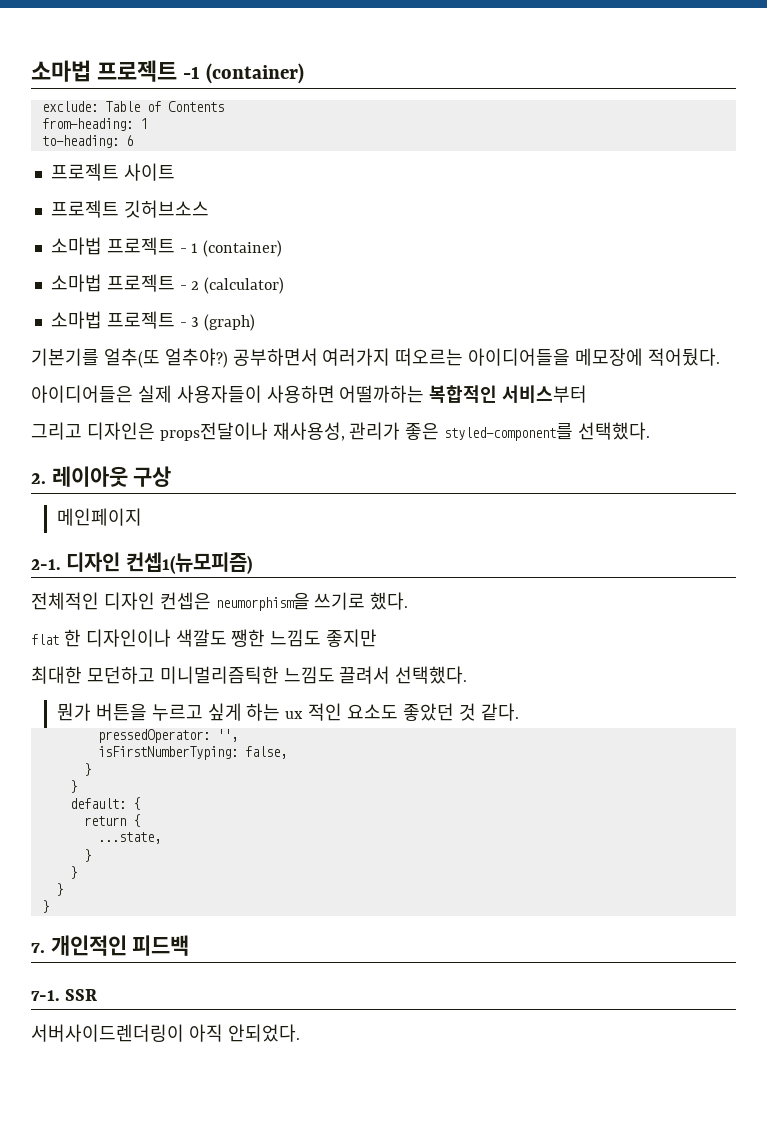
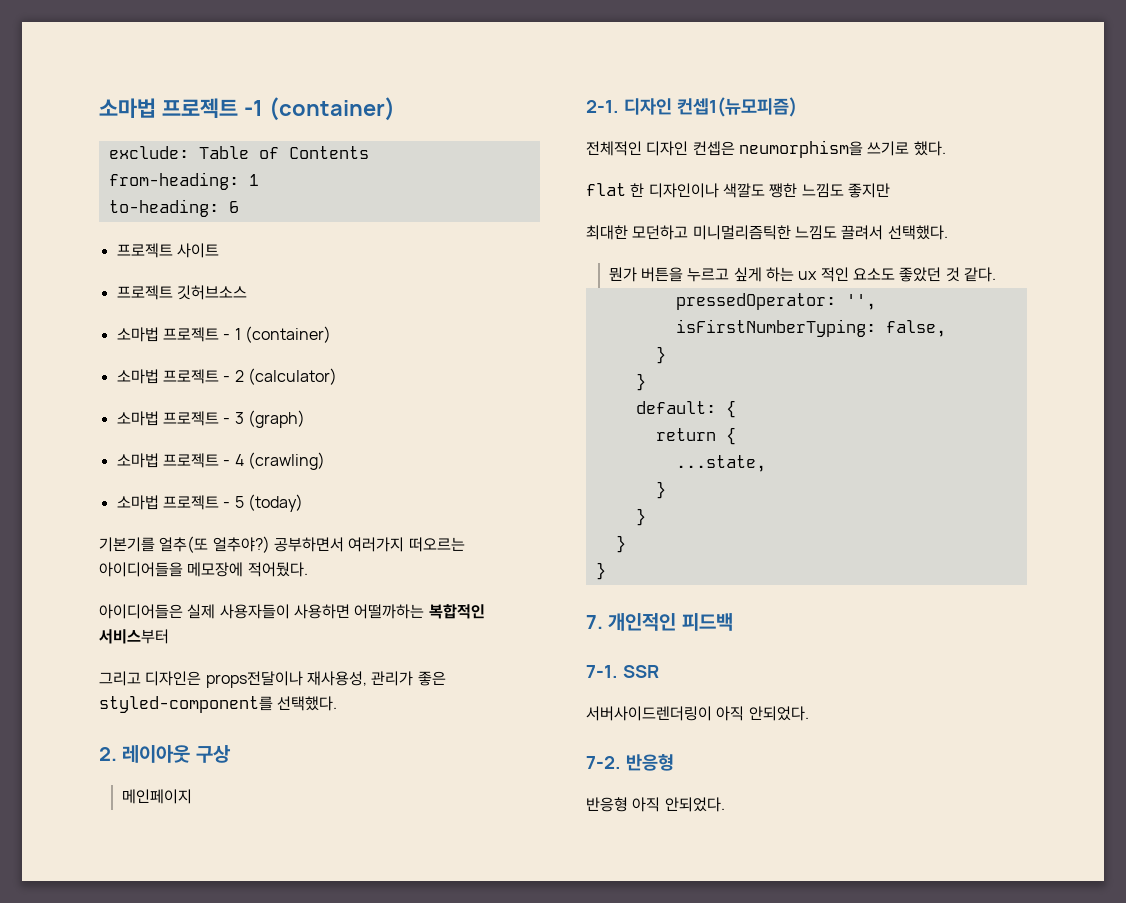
+ 소마법 프로젝트 - 4 (crawling)
+ 소마법 프로젝트 - 5 (today)
+ 7-2. 반응형
+ 반응형 아직 안되었다.

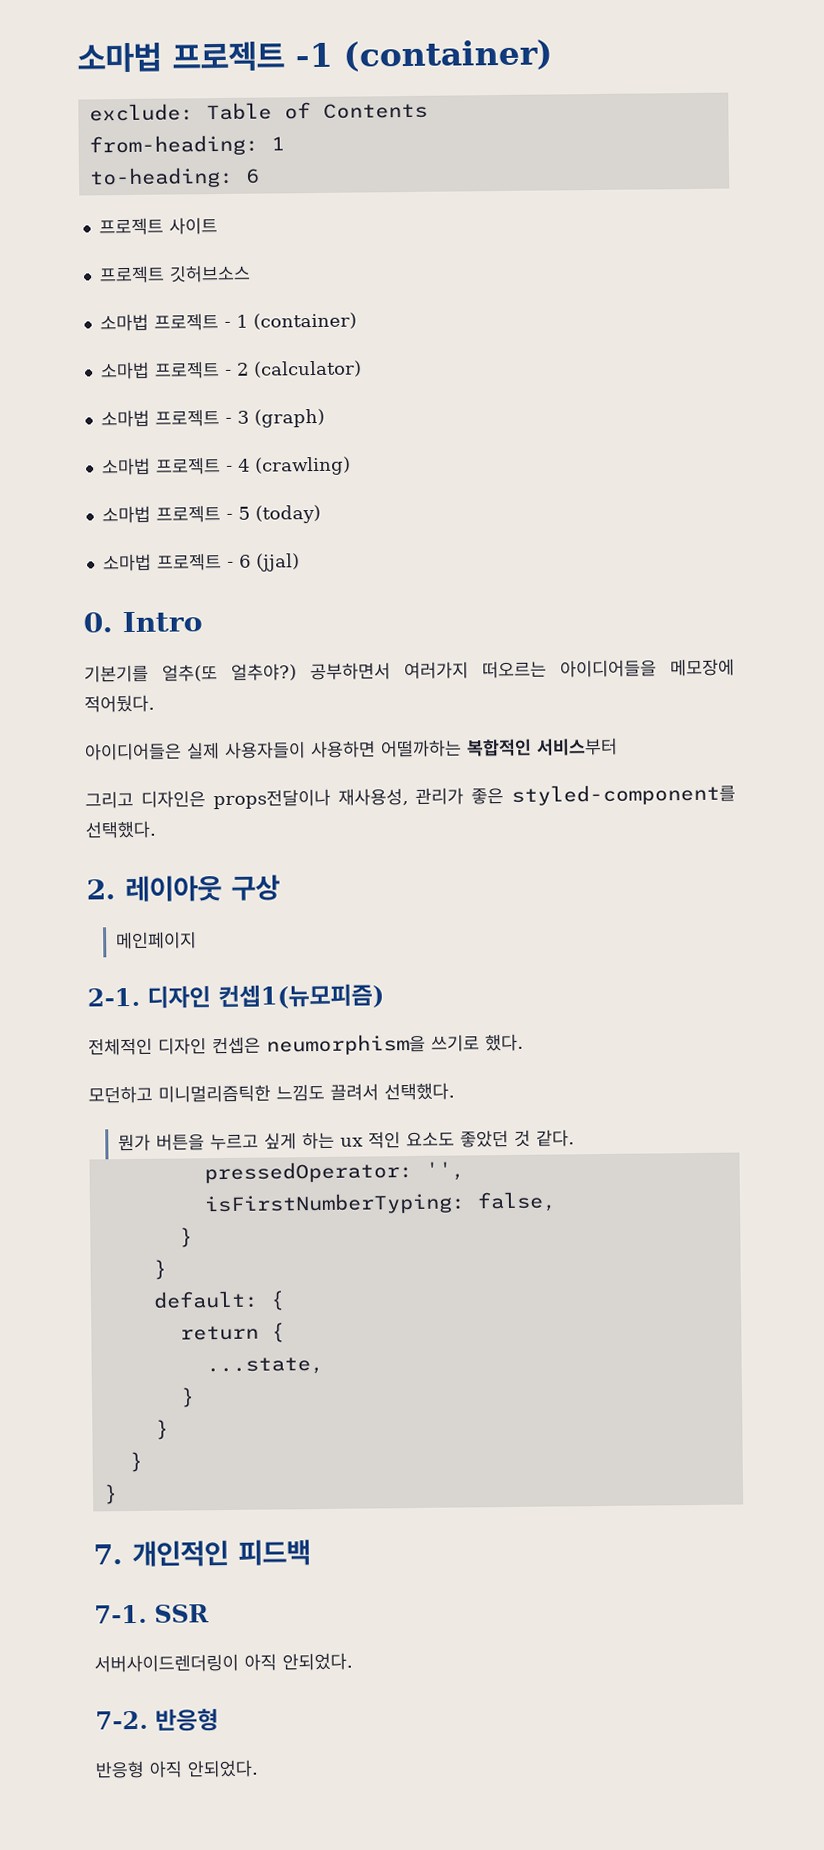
+ 소마법 프로젝트 - 6 (jjal)
+ 0. Intro
- flat 한 디자인이나 색깔도 쨍한 느낌도 좋지만
- 최대한 모던하고 미니멀리즘틱한 느낌도 끌려서 선택했다.
+ 모던하고 미니멀리즘틱한 느낌도 끌려서 선택했다.

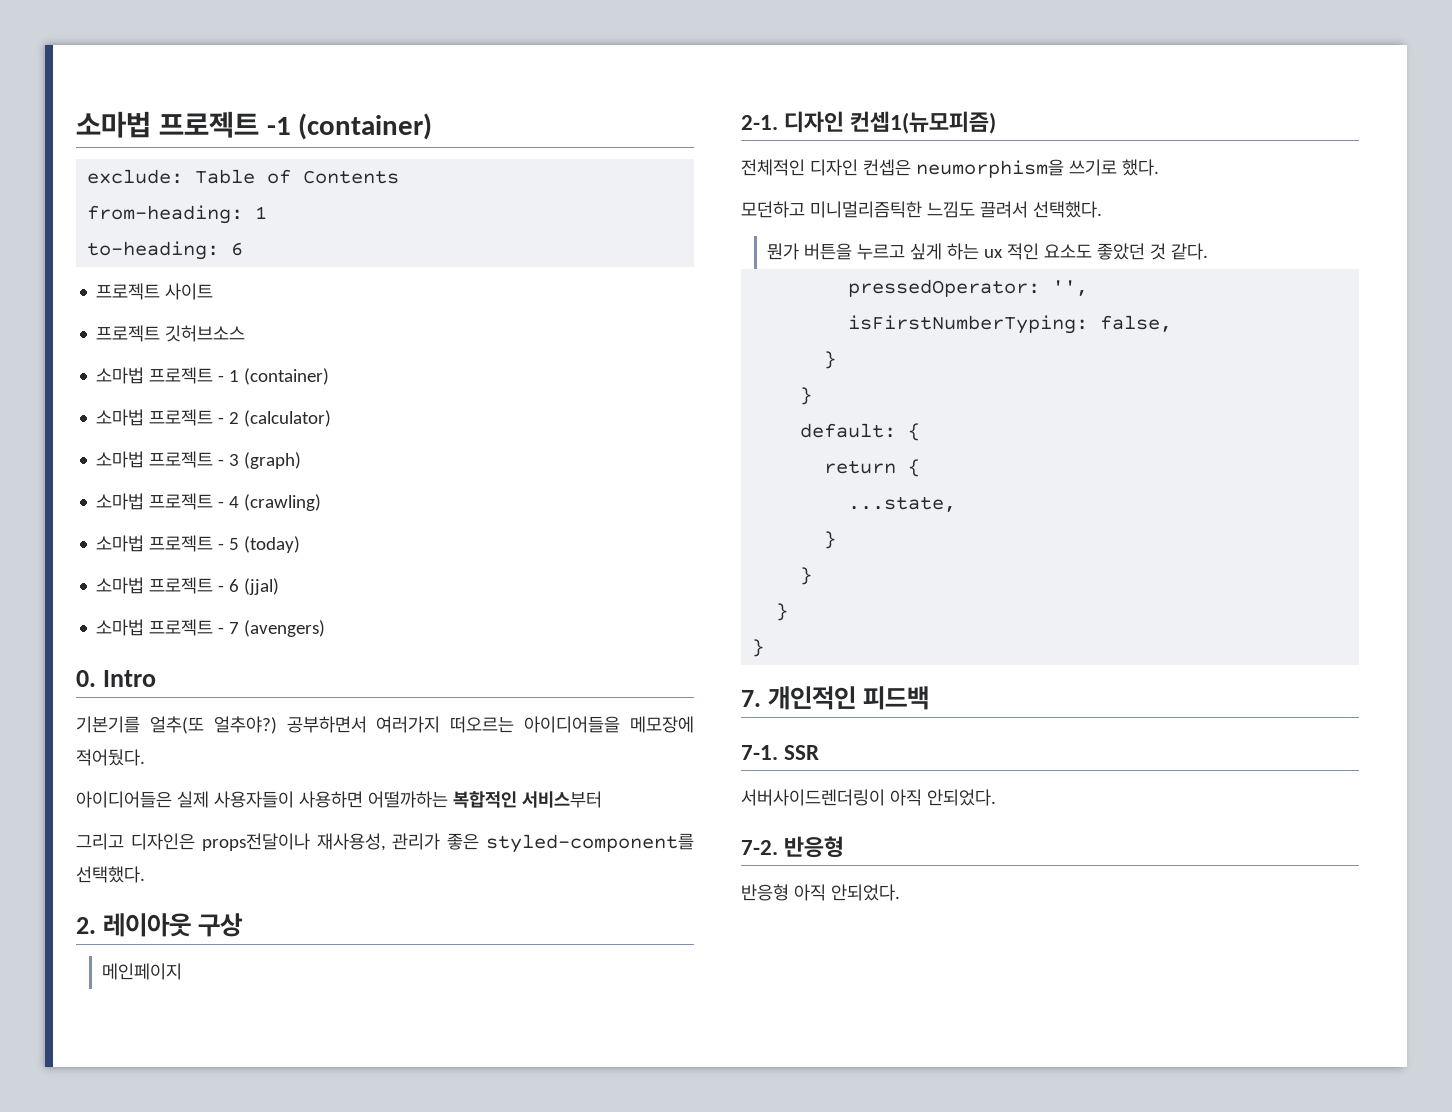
+ 소마법 프로젝트 - 7 (avengers)

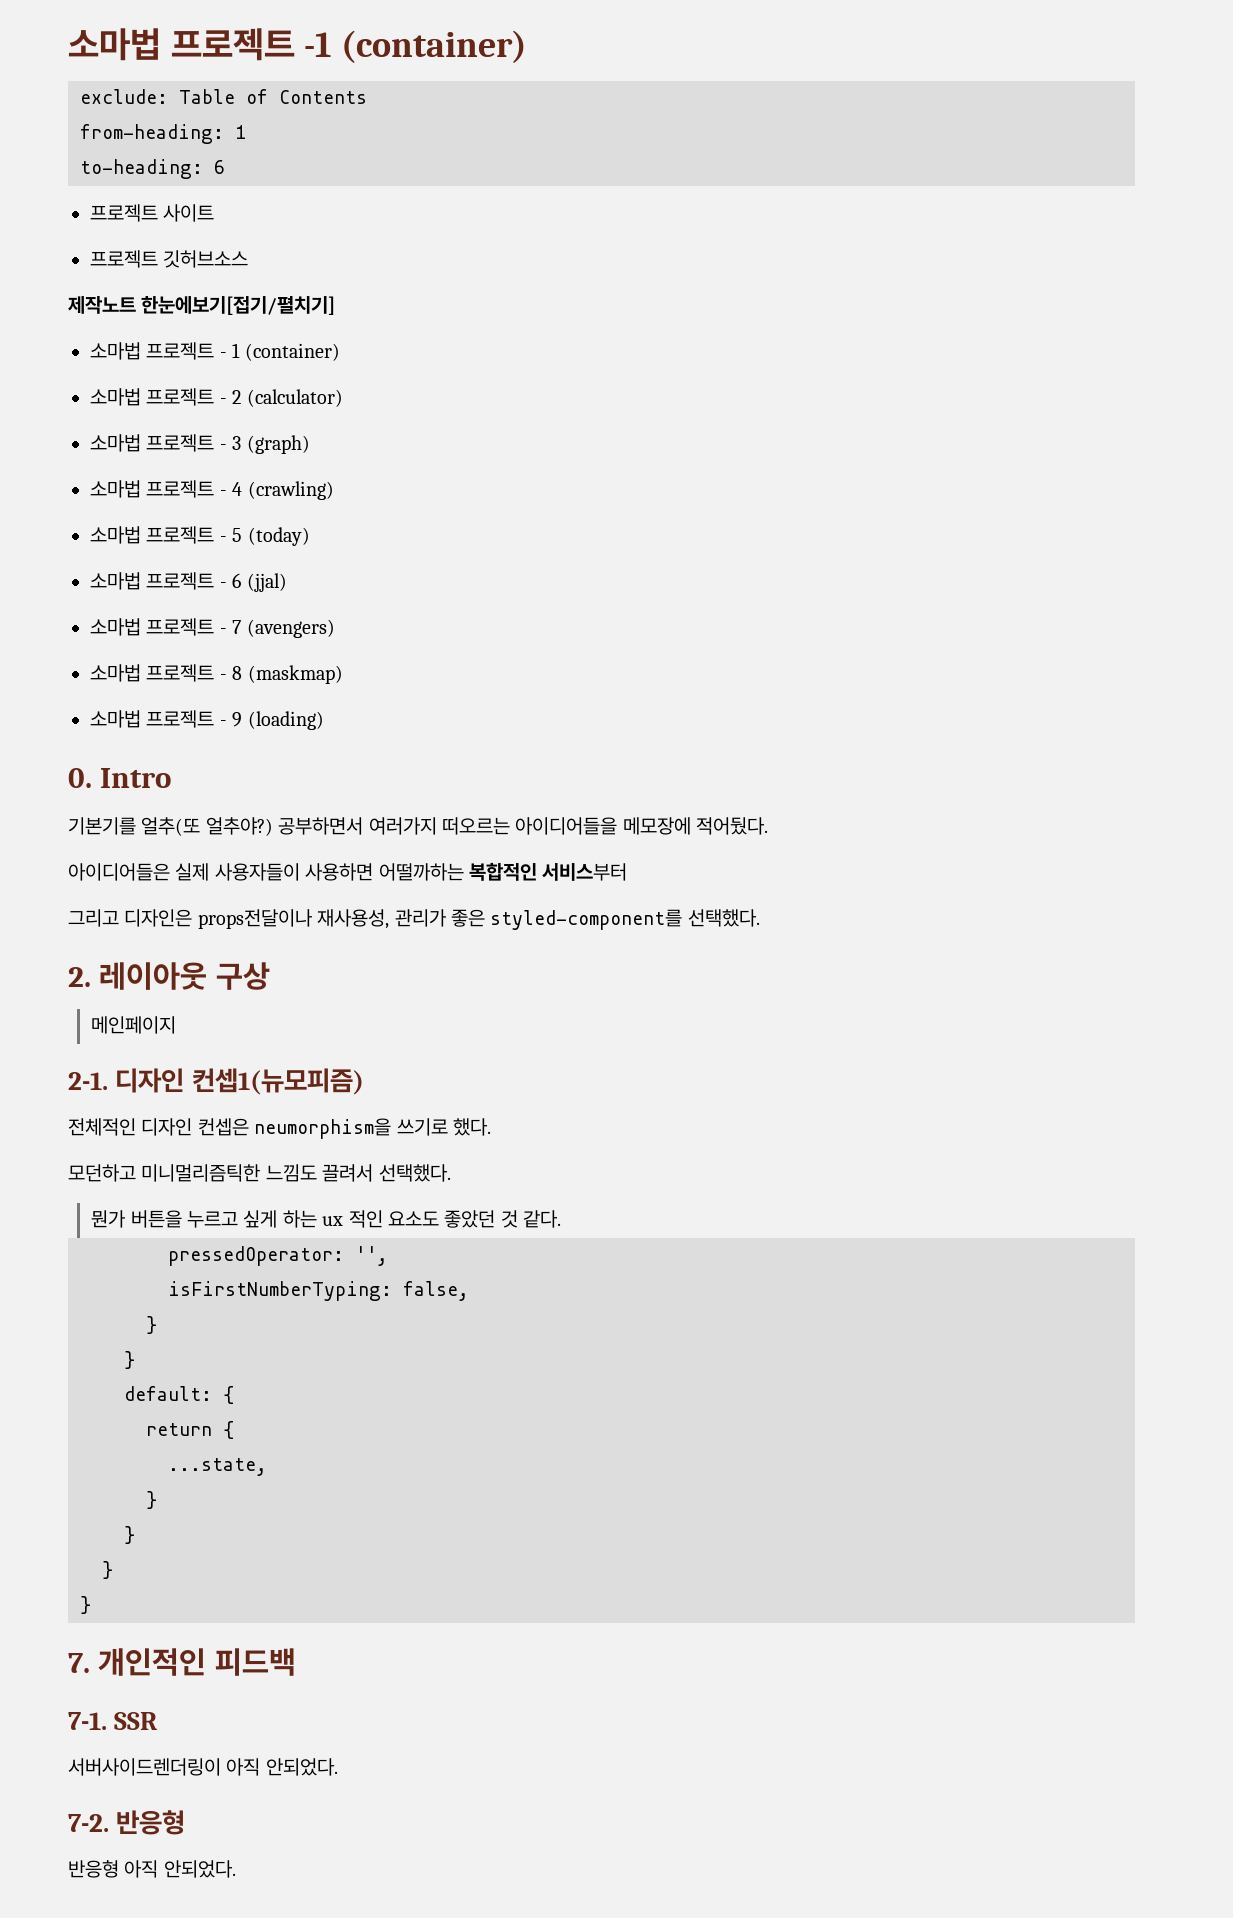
+ 제작노트 한눈에보기[접기/펼치기]
+ 소마법 프로젝트 - 8 (maskmap)
+ 소마법 프로젝트 - 9 (loading)

